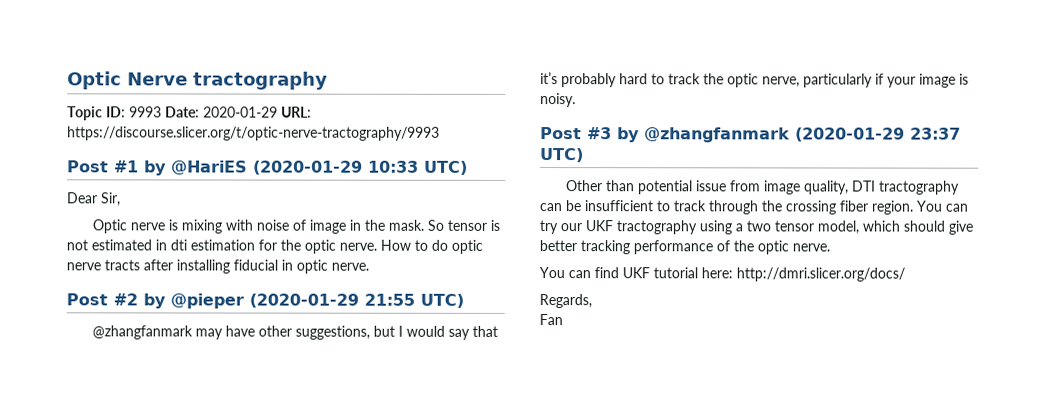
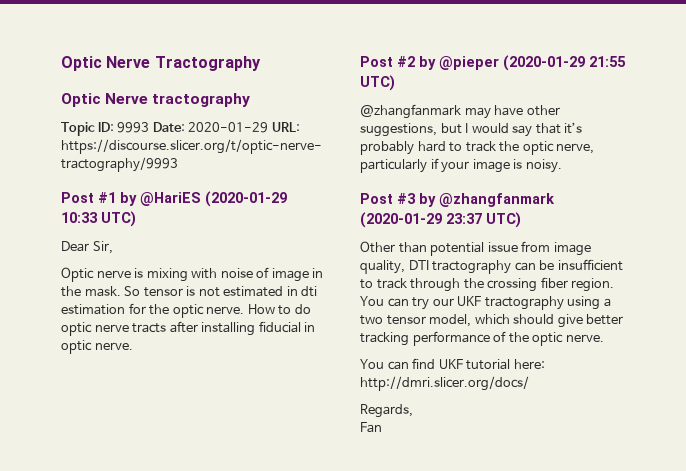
+ Optic Nerve Tractography

